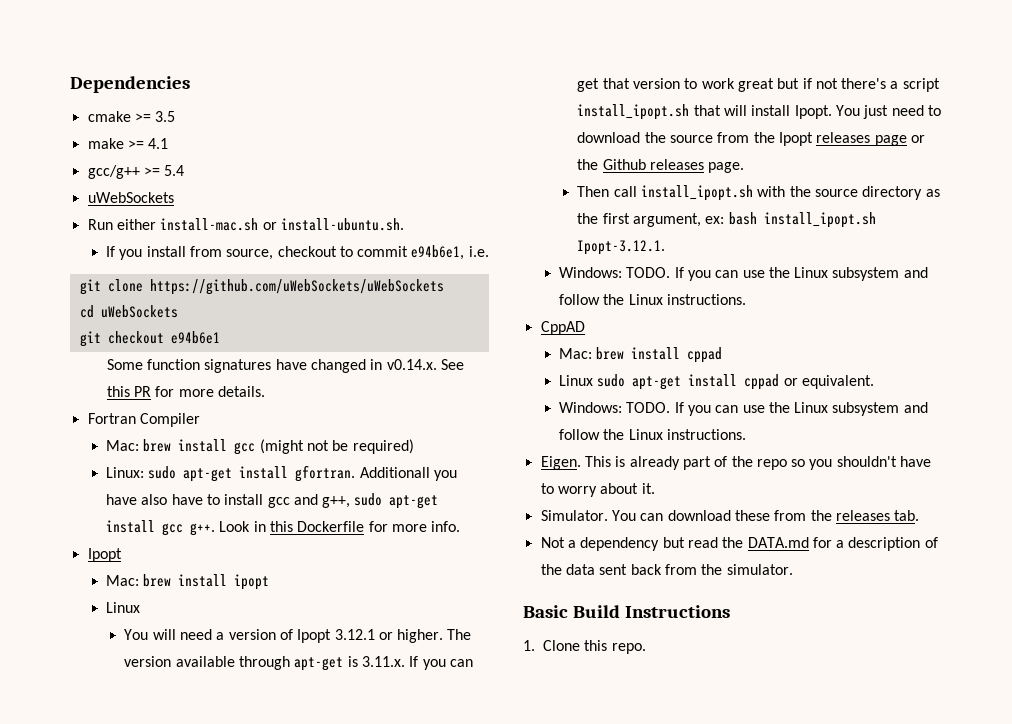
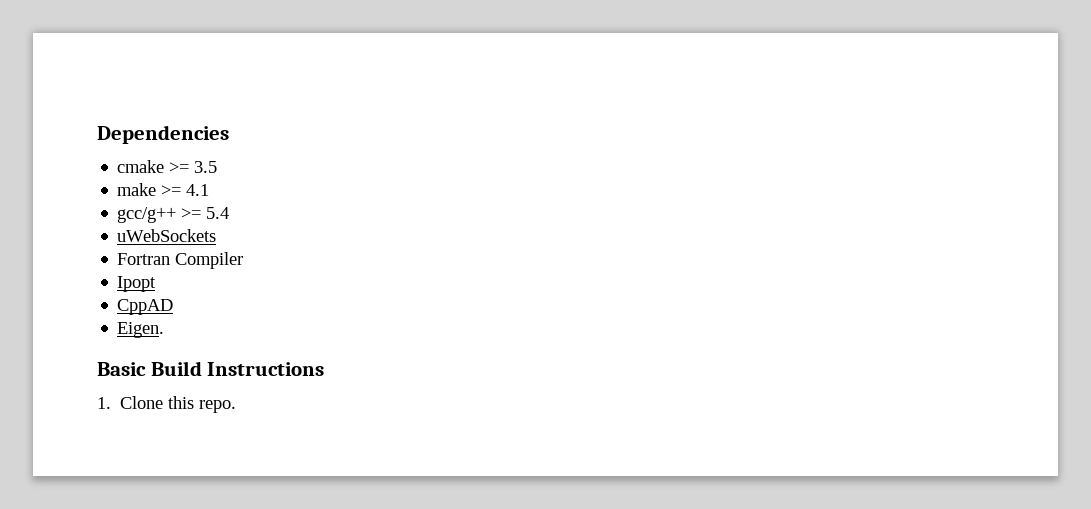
- Run either install-mac.sh or install-ubuntu.sh.
- If you install from source, checkout to commit e94b6e1, i.e.
- git clone https://github.com/uWebSockets/uWebSockets
- cd uWebSockets
- git checkout e94b6e1
- Some function signatures have changed in v0.14.x. See this PR for more details.
  Fortran Compiler
- Mac: brew install gcc (might not be required)
- Linux: sudo apt-get install gfortran. Additionall you have also have to install gcc and g++, sudo apt-get install gcc g++. Look in this Dockerfile for more info.
  Ipopt
- Mac: brew install ipopt
- Linux
- You will need a version of Ipopt 3.12.1 or higher. The version available through apt-get is 3.11.x. If you can get that version to work great but if not there's a script install_ipopt.sh that will install Ipopt. You just need to download the source from the Ipopt releases page or the Github releases page.
- Then call install_ipopt.sh with the source directory as the first argument, ex: bash install_ipopt.sh Ipopt-3.12.1.
- Windows: TODO. If you can use the Linux subsystem and follow the Linux instructions.
  CppAD
- Mac: brew install cppad
- Linux sudo apt-get install cppad or equivalent.
- Windows: TODO. If you can use the Linux subsystem and follow the Linux instructions.
- Eigen. This is already part of the repo so you shouldn't have to worry about it.
- Simulator. You can download these from the releases tab.
- Not a dependency but read the DATA.md for a description of the data sent back from the simulator.
+ Eigen.

